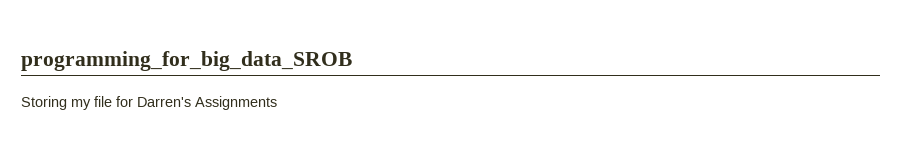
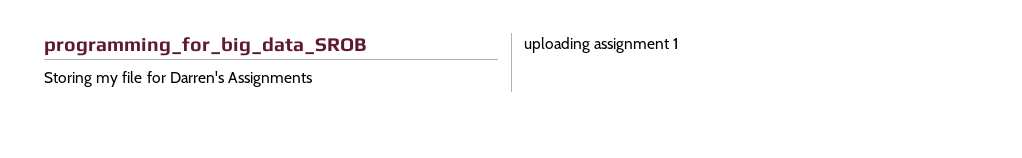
+ uploading assignment 1

